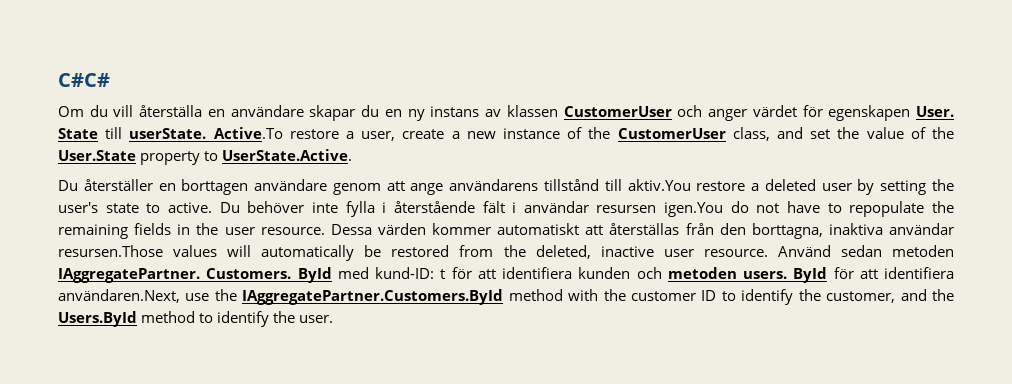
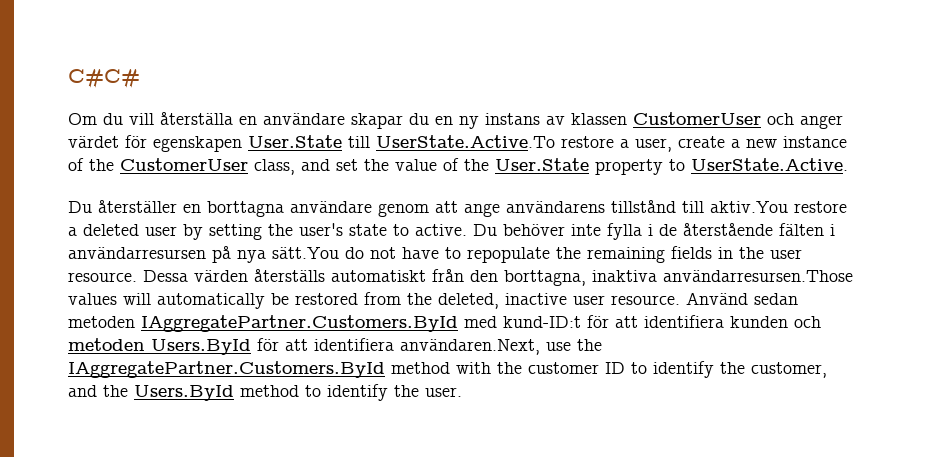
- Om du vill återställa en användare skapar du en ny instans av klassen CustomerUser och anger värdet för egenskapen User. State till userState. Active.To restore a user, create a new instance of the CustomerUser class, and set the value of the User.State property to UserState.Active.
+ Om du vill återställa en användare skapar du en ny instans av klassen CustomerUser och anger värdet för egenskapen User.State till UserState.Active.To restore a user, create a new instance of the CustomerUser class, and set the value of the User.State property to UserState.Active.
- Du återställer en borttagen användare genom att ange användarens tillstånd till aktiv.You restore a deleted user by setting the user's state to active.
+ Du återställer en borttagna användare genom att ange användarens tillstånd till aktiv.You restore a deleted user by setting the user's state to active.
- Du behöver inte fylla i återstående fält i användar resursen igen.You do not have to repopulate the remaining fields in the user resource.
+ Du behöver inte fylla i de återstående fälten i användarresursen på nya sätt.You do not have to repopulate the remaining fields in the user resource.
- Dessa värden kommer automatiskt att återställas från den borttagna, inaktiva användar resursen.Those values will automatically be restored from the deleted, inactive user resource.
+ Dessa värden återställs automatiskt från den borttagna, inaktiva användarresursen.Those values will automatically be restored from the deleted, inactive user resource.
- Använd sedan metoden IAggregatePartner. Customers. ById med kund-ID: t för att identifiera kunden och metoden users. ById för att identifiera användaren.Next, use the IAggregatePartner.Customers.ById method with the customer ID to identify the customer, and the Users.ById method to identify the user.
+ Använd sedan metoden IAggregatePartner.Customers.ById med kund-ID:t för att identifiera kunden och metoden Users.ById för att identifiera användaren.Next, use the IAggregatePartner.Customers.ById method with the customer ID to identify the customer, and the Users.ById method to identify the user.

